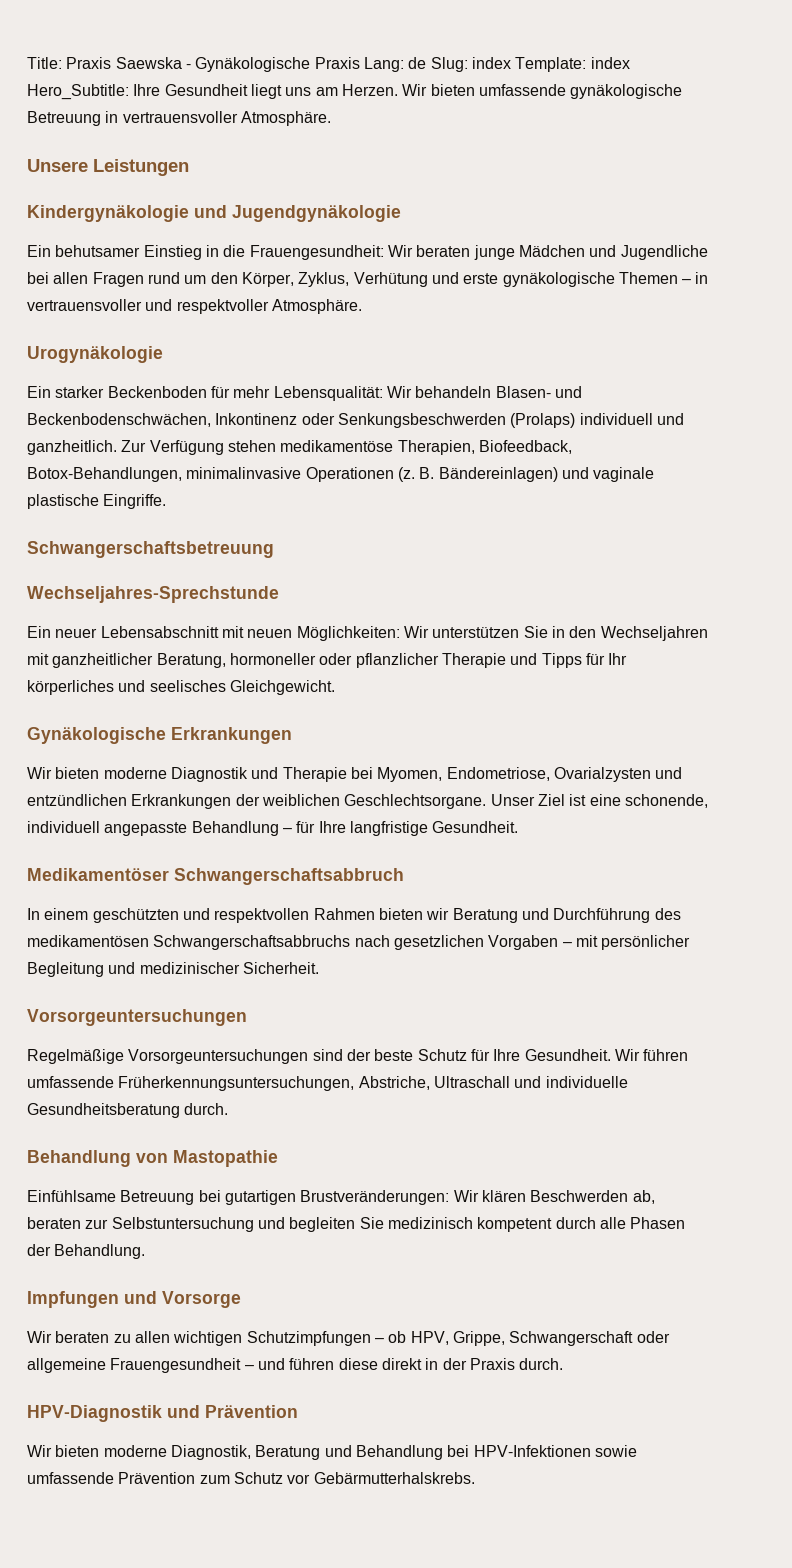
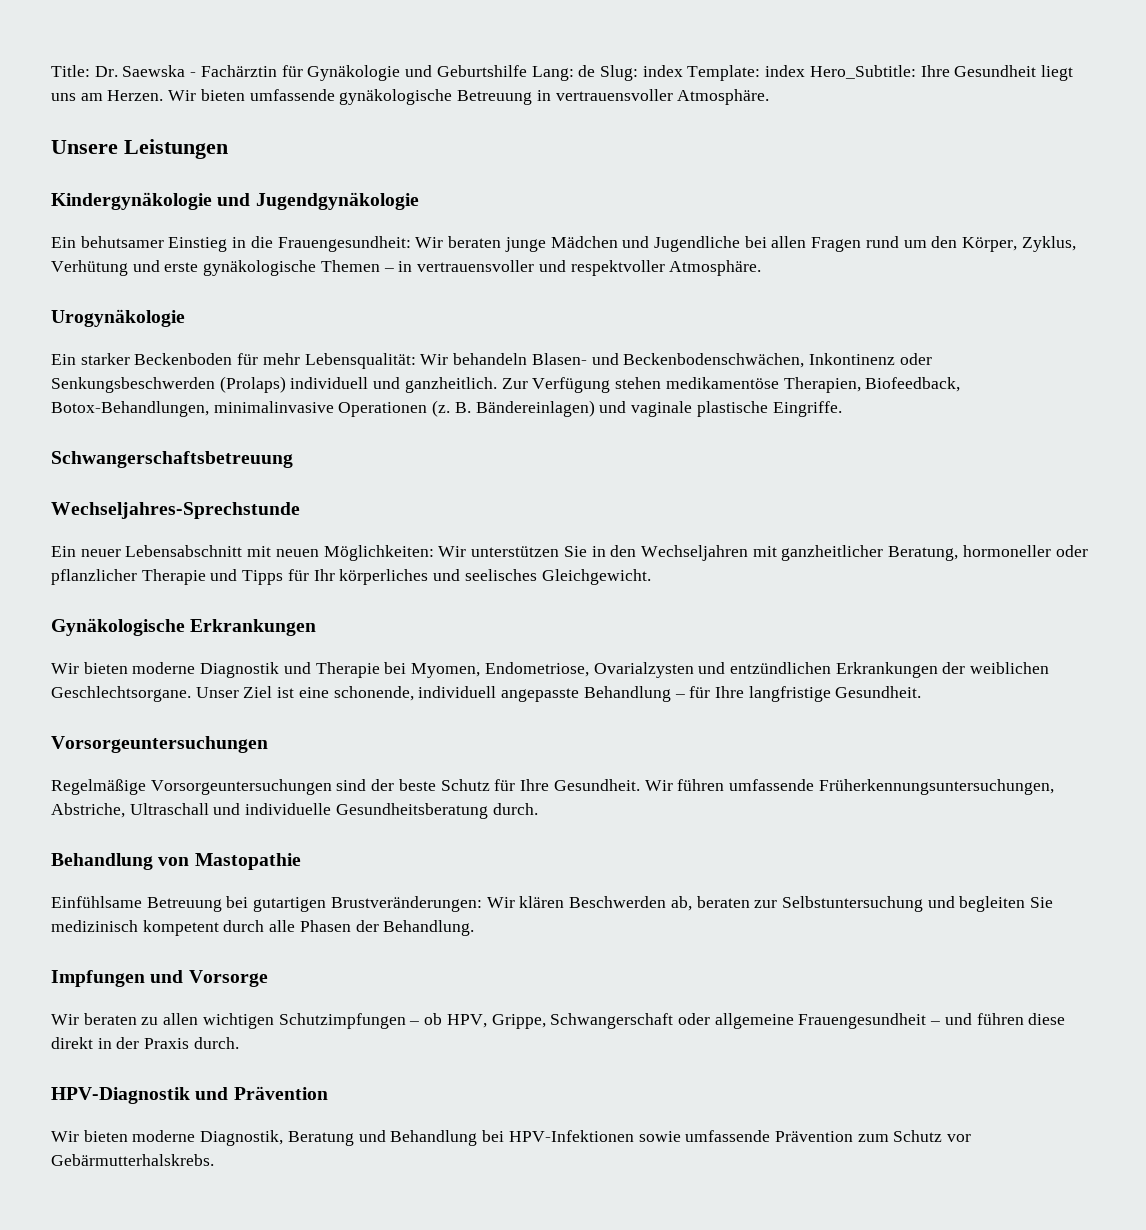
- Title: Praxis Saewska - Gynäkologische Praxis Lang: de Slug: index Template: index Hero_Subtitle: Ihre Gesundheit liegt uns am Herzen.
+ Title: Dr. Saewska - Fachärztin für Gynäkologie und Geburtshilfe Lang: de Slug: index Template: index Hero_Subtitle: Ihre Gesundheit liegt uns am Herzen.
- Medikamentöser Schwangerschaftsabbruch
- In einem geschützten und respektvollen Rahmen bieten wir Beratung und Durchführung des medikamentösen Schwangerschaftsabbruchs nach gesetzlichen Vorgaben – mit persönlicher Begleitung und medizinischer Sicherheit.

